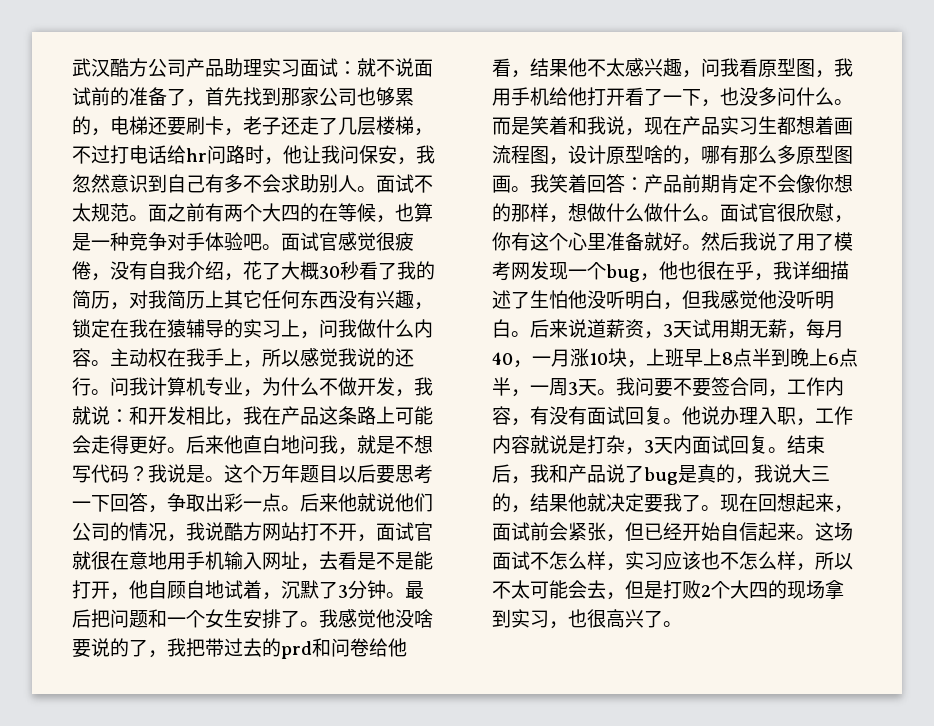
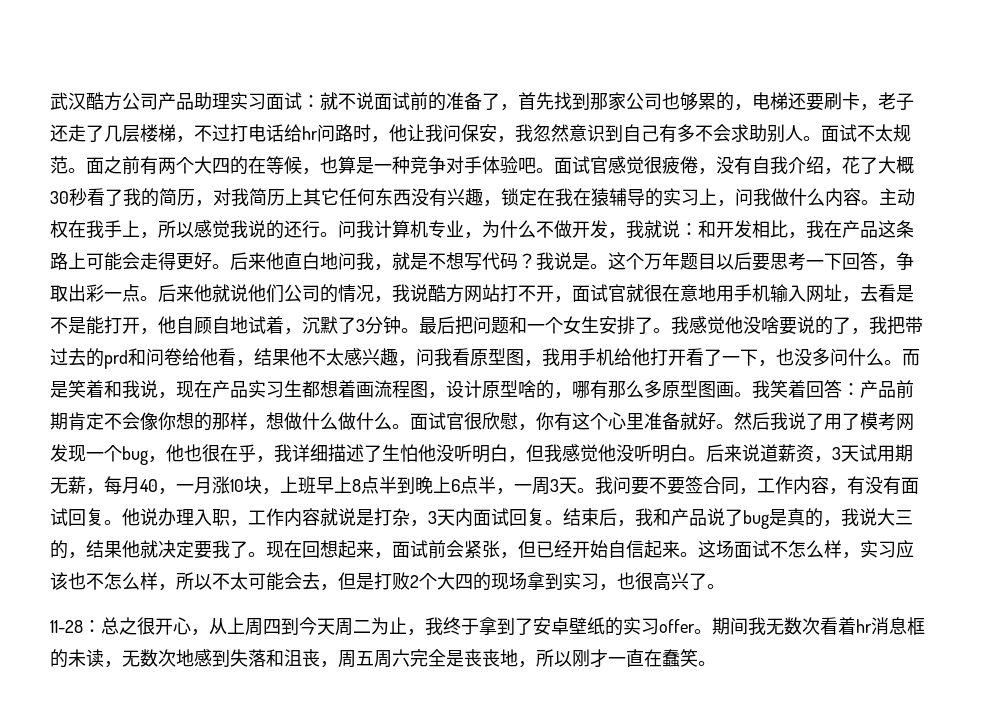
+ 11-28：总之很开心，从上周四到今天周二为止，我终于拿到了安卓壁纸的实习offer。期间我无数次看着hr消息框的未读，无数次地感到失落和沮丧，周五周六完全是丧丧地，所以刚才一直在蠢笑。

